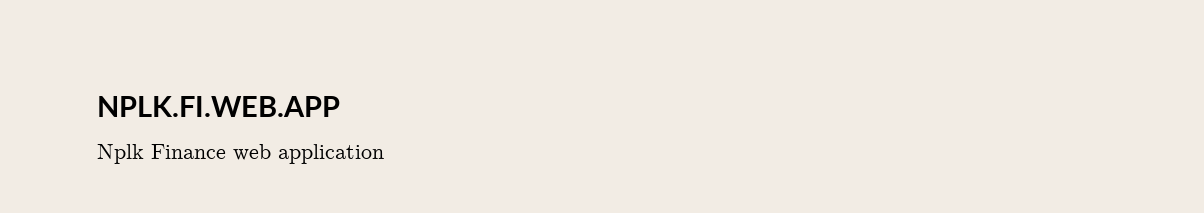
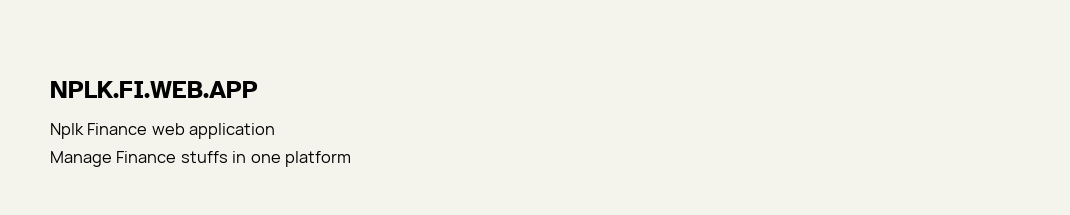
+ Manage Finance stuffs in one platform

